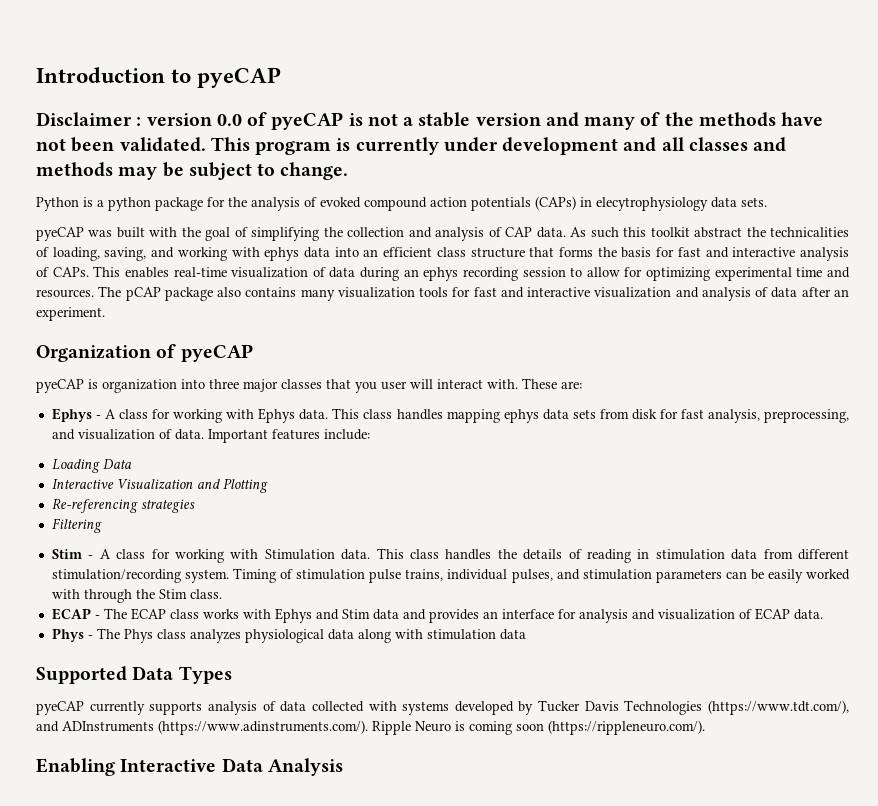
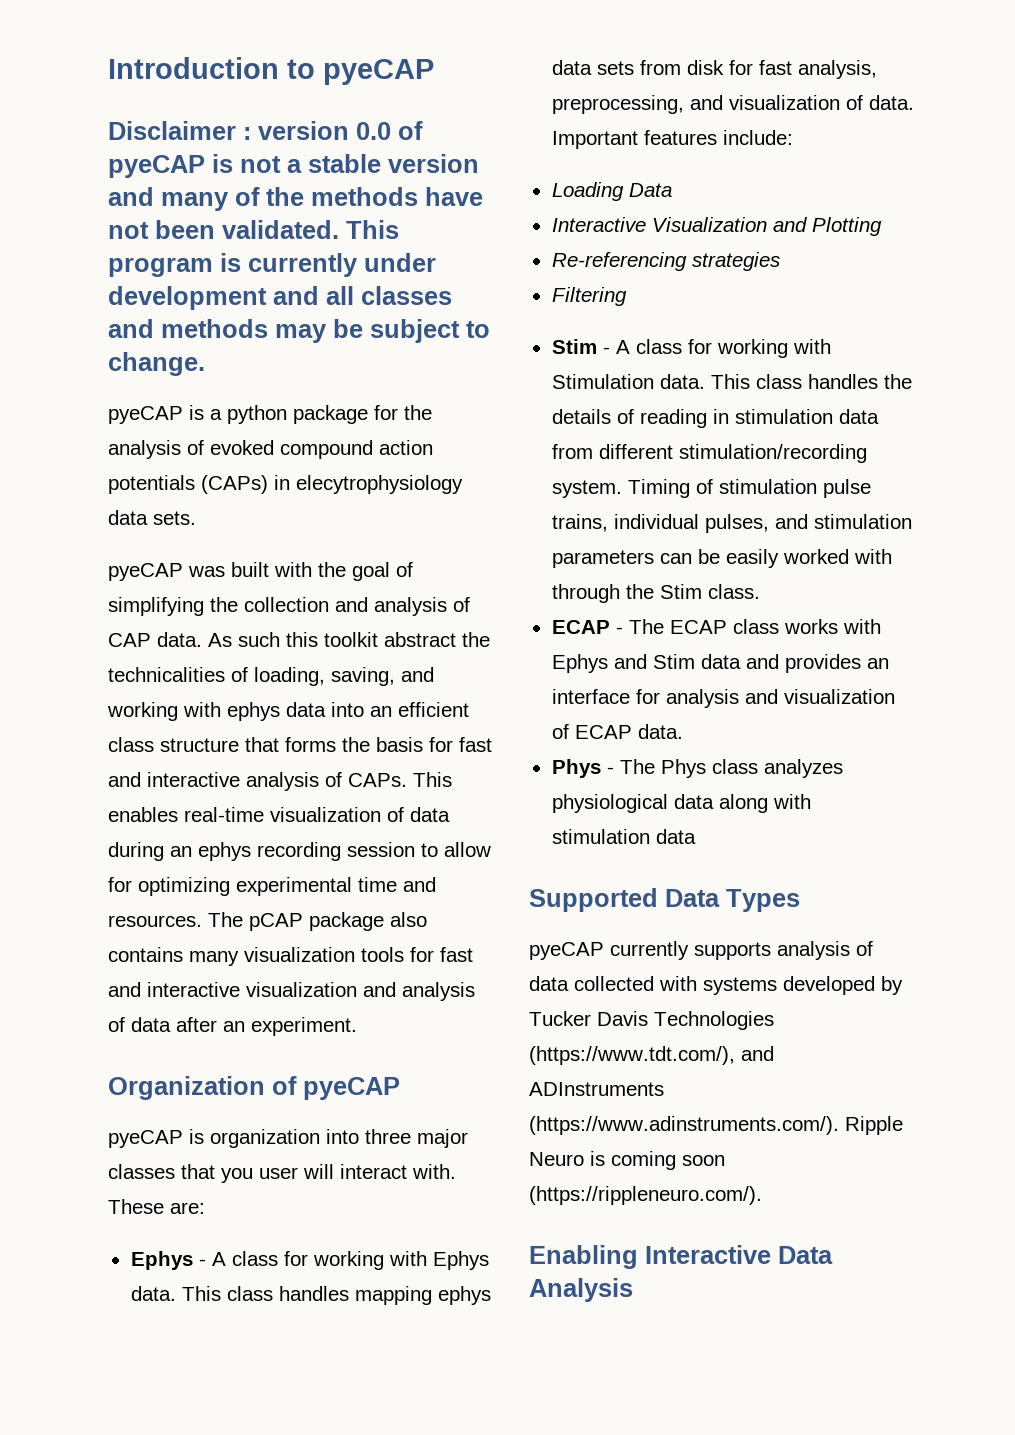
- Python is a python package for the analysis of evoked compound action potentials (CAPs) in elecytrophysiology data sets.
+ pyeCAP is a python package for the analysis of evoked compound action potentials (CAPs) in elecytrophysiology data sets.

